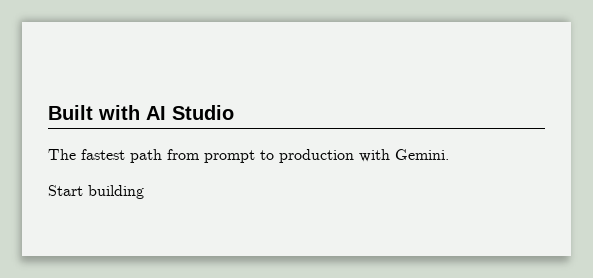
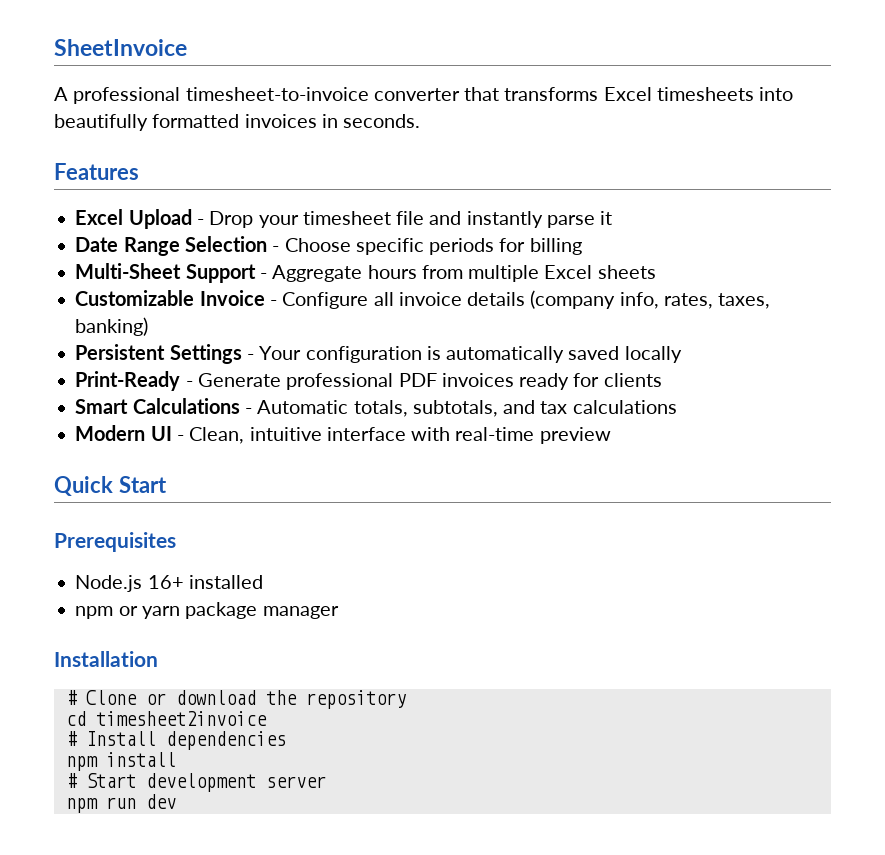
- Built with AI Studio
- The fastest path from prompt to production with Gemini.
- Start building
+ SheetInvoice
+ A professional timesheet-to-invoice converter that transforms Excel timesheets into beautifully formatted invoices in seconds.
+ Features
+ Excel Upload - Drop your timesheet file and instantly parse it
+ Date Range Selection - Choose specific periods for billing
+ Multi-Sheet Support - Aggregate hours from multiple Excel sheets
+ Customizable Invoice - Configure all invoice details (company info, rates, taxes, banking)
+ Persistent Settings - Your configuration is automatically saved locally
+ Print-Ready - Generate professional PDF invoices ready for clients
+ Smart Calculations - Automatic totals, subtotals, and tax calculations
+ Modern UI - Clean, intuitive interface with real-time preview
+ Quick Start
+ Prerequisites
+ Node.js 16+ installed
+ npm or yarn package manager
+ Installation
+ # Clone or download the repository
+ cd timesheet2invoice
+ # Install dependencies
+ npm install
+ # Start development server
+ npm run dev

